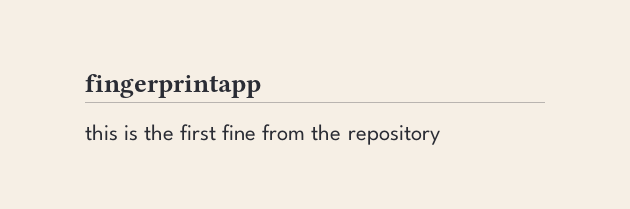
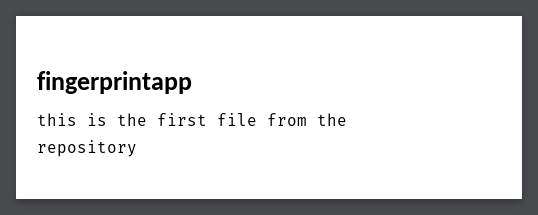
- this is the first fine from the repository
+ this is the first file from the repository

